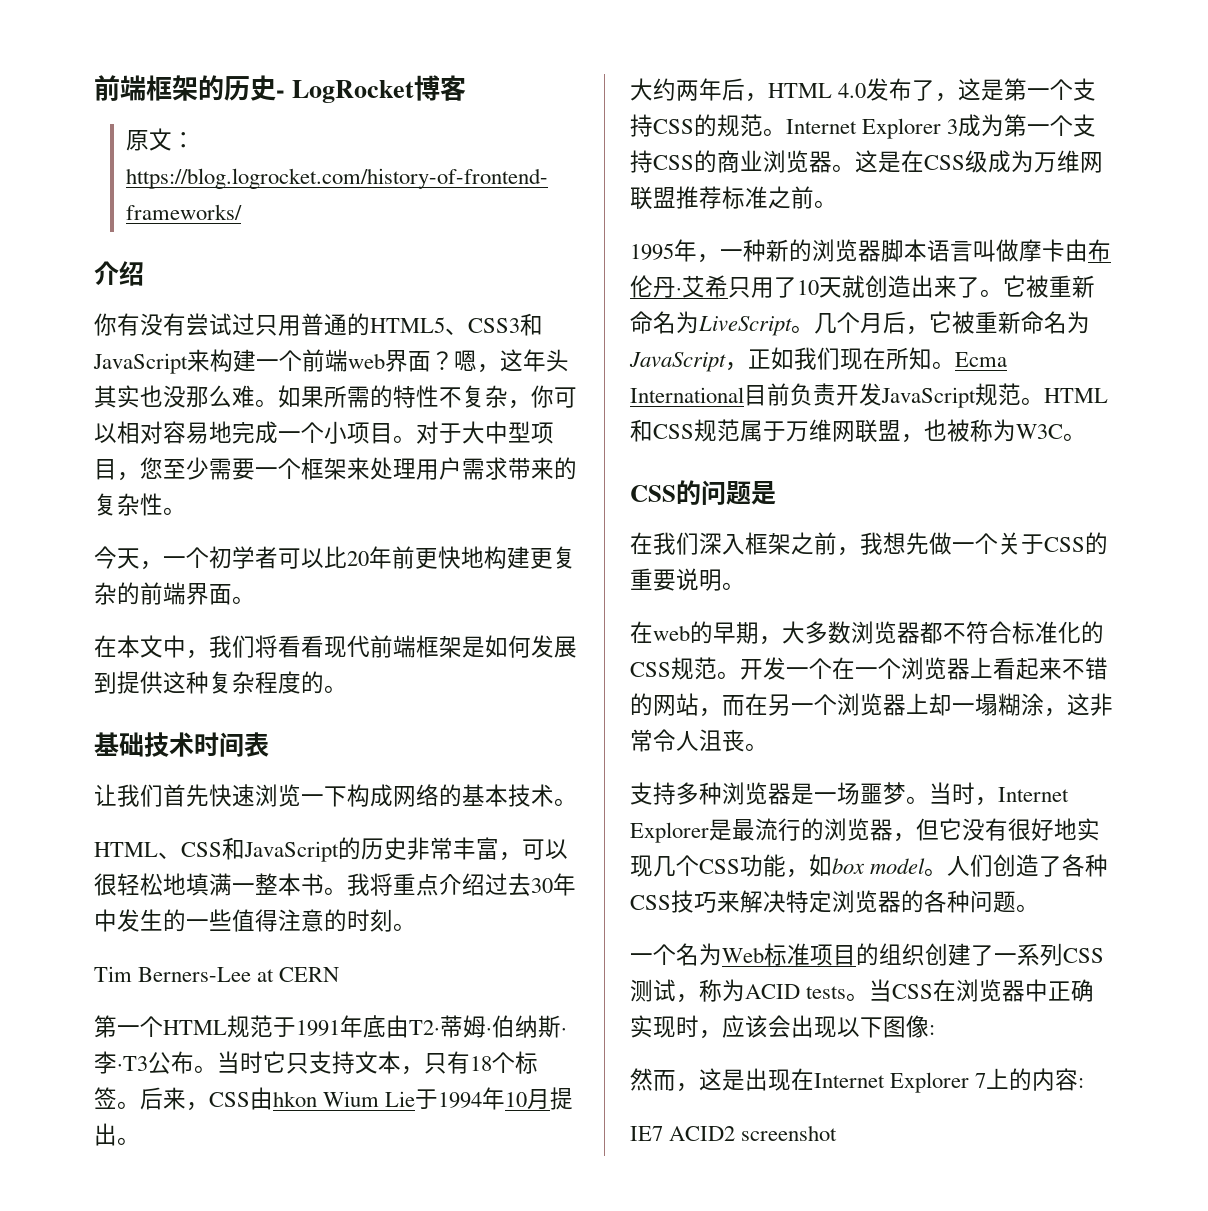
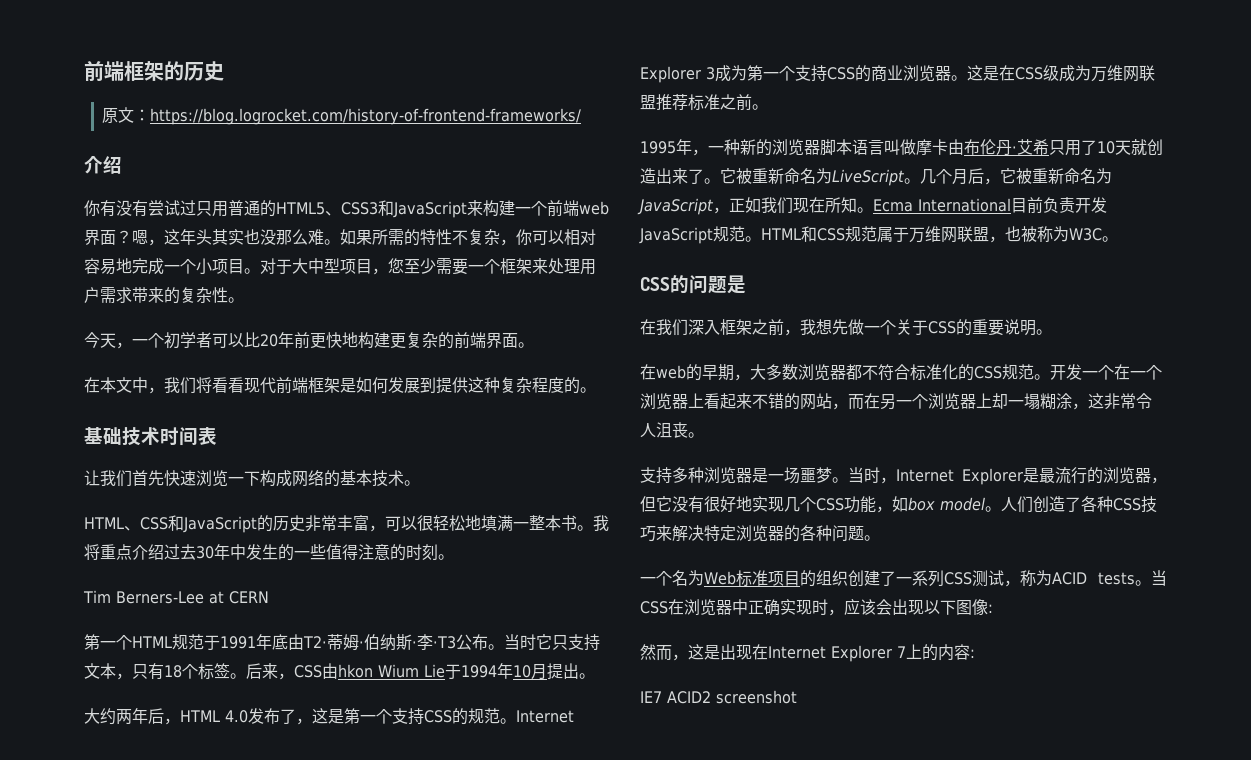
- 前端框架的历史- LogRocket博客
+ 前端框架的历史

